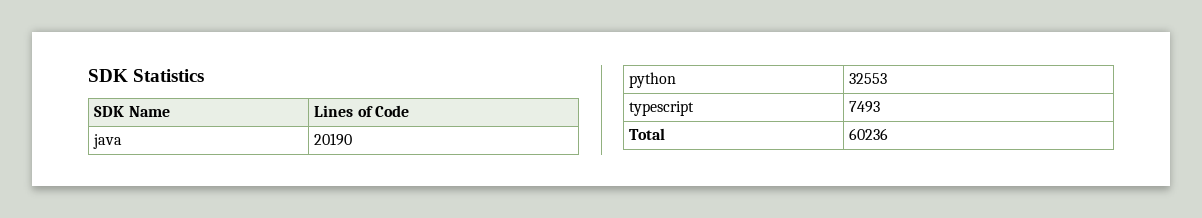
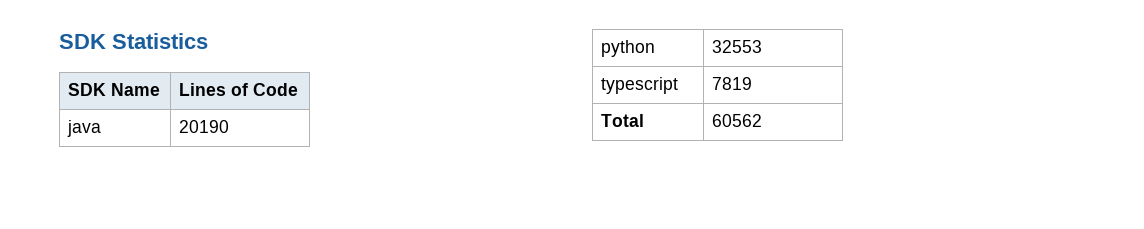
- typescript | 7493
+ typescript | 7819
- Total | 60236
+ Total | 60562

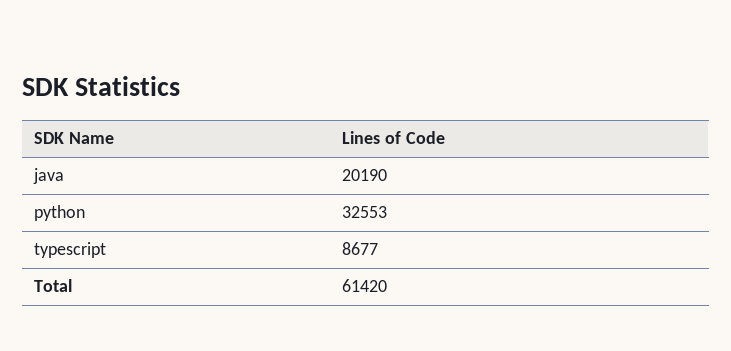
- typescript | 7819
+ typescript | 8677
- Total | 60562
+ Total | 61420

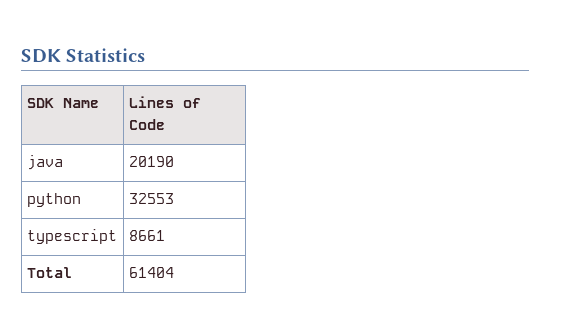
- typescript | 8677
+ typescript | 8661
- Total | 61420
+ Total | 61404

